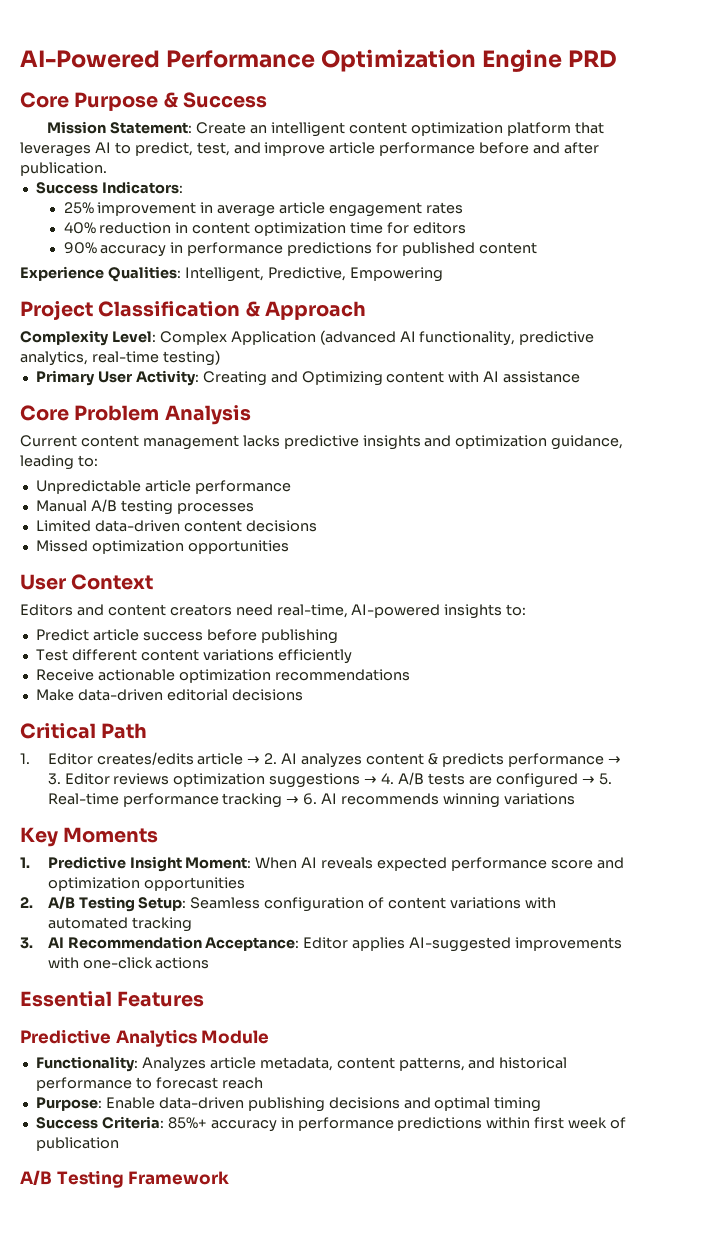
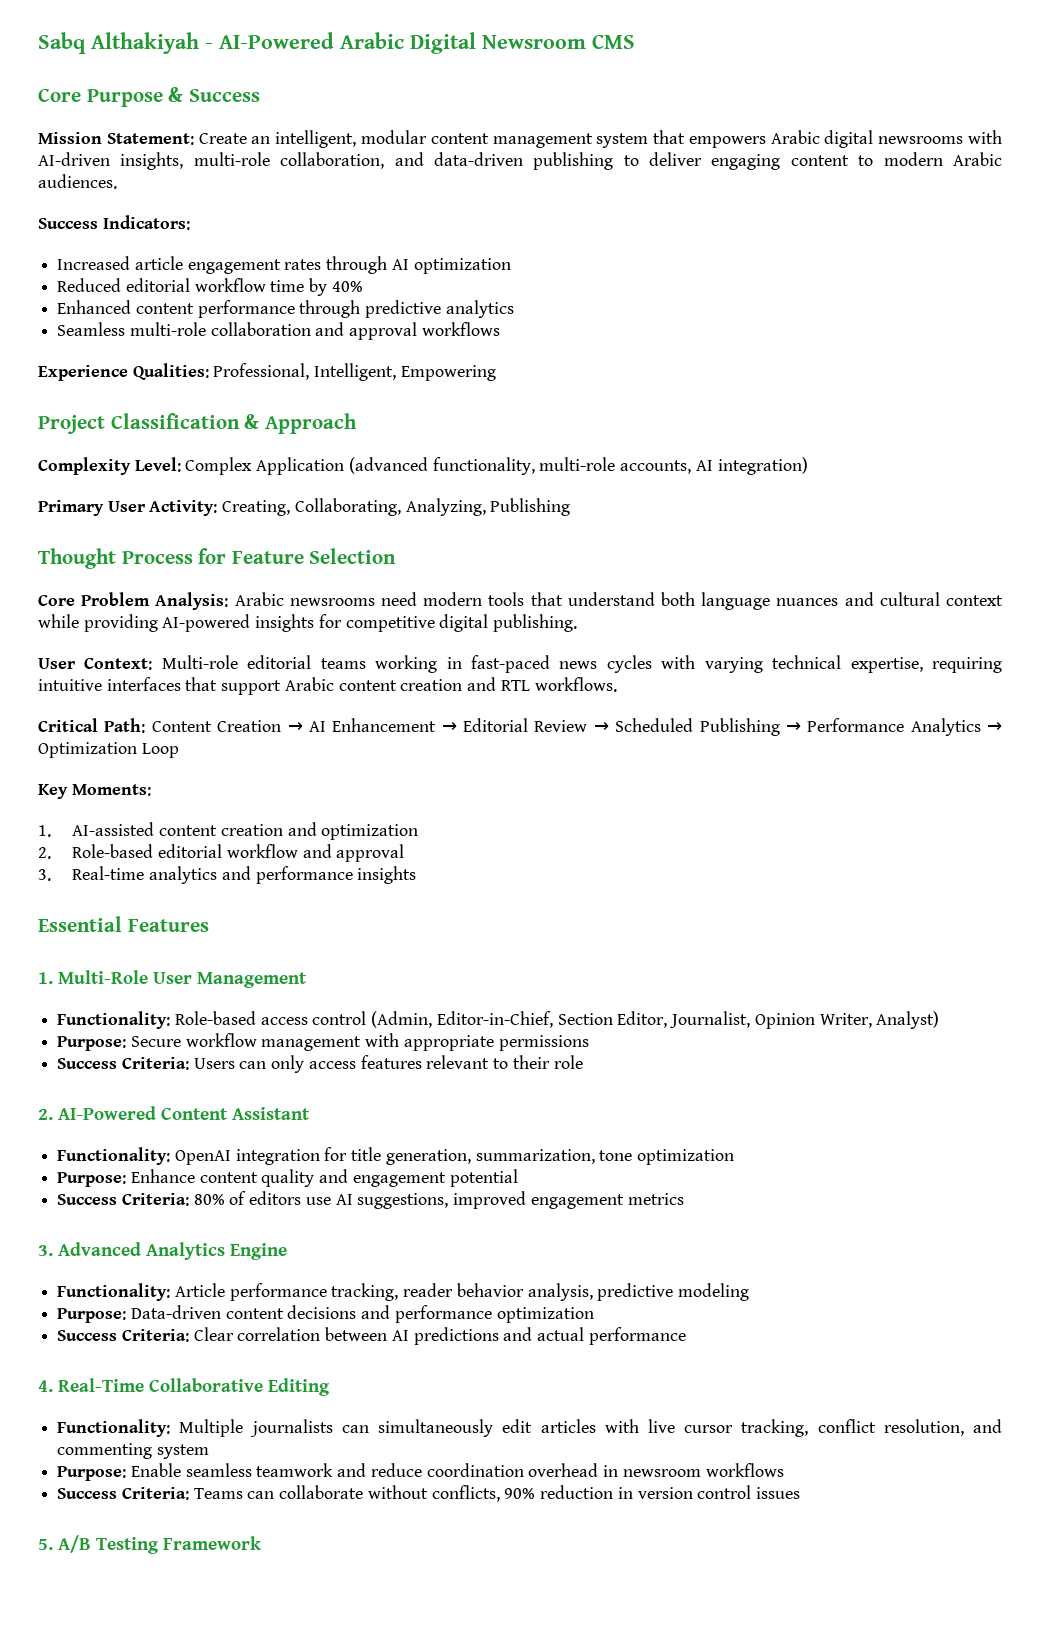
- AI-Powered Performance Optimization Engine PRD
+ Sabq Althakiyah - AI-Powered Arabic Digital Newsroom CMS
- Mission Statement: Create an intelligent content optimization platform that leverages AI to predict, test, and improve article performance before and after publication.
+ Mission Statement: Create an intelligent, modular content management system that empowers Arabic digital newsrooms with AI-driven insights, multi-role collaboration, and data-driven publishing to deliver engaging content to modern Arabic audiences.
  Success Indicators:
- 25% improvement in average article engagement rates
- 40% reduction in content optimization time for editors
- 90% accuracy in performance predictions for published content
+ Increased article engagement rates through AI optimization
+ Reduced editorial workflow time by 40%
+ Enhanced content performance through predictive analytics
+ Seamless multi-role collaboration and approval workflows
- Experience Qualities: Intelligent, Predictive, Empowering
+ Experience Qualities: Professional, Intelligent, Empowering
- Complexity Level: Complex Application (advanced AI functionality, predictive analytics, real-time testing)
- Primary User Activity: Creating and Optimizing content with AI assistance
- Core Problem Analysis
- Current content management lacks predictive insights and optimization guidance, leading to:
- Unpredictable article performance
- Manual A/B testing processes
- Limited data-driven content decisions
- Missed optimization opportunities
- User Context
- Editors and content creators need real-time, AI-powered insights to:
- Predict article success before publishing
- Test different content variations efficiently
- Receive actionable optimization recommendations
- Make data-driven editorial decisions
- Critical Path
- 1. Editor creates/edits article → 2. AI analyzes content & predicts performance → 3. Editor reviews optimization suggestions → 4. A/B tests are configured → 5. Real-time performance tracking → 6. AI recommends winning variations
- Key Moments
- 1. Predictive Insight Moment: When AI reveals expected performance score and optimization opportunities
- 2. A/B Testing Setup: Seamless configuration of content variations with automated tracking
- 3. AI Recommendation Acceptance: Editor applies AI-suggested improvements with one-click actions
+ Complexity Level: Complex Application (advanced functionality, multi-role accounts, AI integration)
+ Primary User Activity: Creating, Collaborating, Analyzing, Publishing
+ Thought Process for Feature Selection
+ Core Problem Analysis: Arabic newsrooms need modern tools that understand both language nuances and cultural context while providing AI-powered insights for competitive digital publishing.
+ User Context: Multi-role editorial teams working in fast-paced news cycles with varying technical expertise, requiring intuitive interfaces that support Arabic content creation and RTL workflows.
+ Critical Path: Content Creation → AI Enhancement → Editorial Review → Scheduled Publishing → Performance Analytics → Optimization Loop
+ Key Moments:
+ 1. AI-assisted content creation and optimization
+ 2. Role-based editorial workflow and approval
+ 3. Real-time analytics and performance insights
  Essential Features
- Predictive Analytics Module
- Functionality: Analyzes article metadata, content patterns, and historical performance to forecast reach
- Purpose: Enable data-driven publishing decisions and optimal timing
- Success Criteria: 85%+ accuracy in performance predictions within first week of publication
- A/B Testing Framework
+ 1. Multi-Role User Management
+ Functionality: Role-based access control (Admin, Editor-in-Chief, Section Editor, Journalist, Opinion Writer, Analyst)
+ Purpose: Secure workflow management with appropriate permissions
+ Success Criteria: Users can only access features relevant to their role
+ 2. AI-Powered Content Assistant
+ Functionality: OpenAI integration for title generation, summarization, tone optimization
+ Purpose: Enhance content quality and engagement potential
+ Success Criteria: 80% of editors use AI suggestions, improved engagement metrics
+ 3. Advanced Analytics Engine
+ Functionality: Article performance tracking, reader behavior analysis, predictive modeling
+ Purpose: Data-driven content decisions and performance optimization
+ Success Criteria: Clear correlation between AI predictions and actual performance
+ 4. Real-Time Collaborative Editing
+ Functionality: Multiple journalists can simultaneously edit articles with live cursor tracking, conflict resolution, and commenting system
+ Purpose: Enable seamless teamwork and reduce coordination overhead in newsroom workflows
+ Success Criteria: Teams can collaborate without conflicts, 90% reduction in version control issues
+ 5. A/B Testing Framework

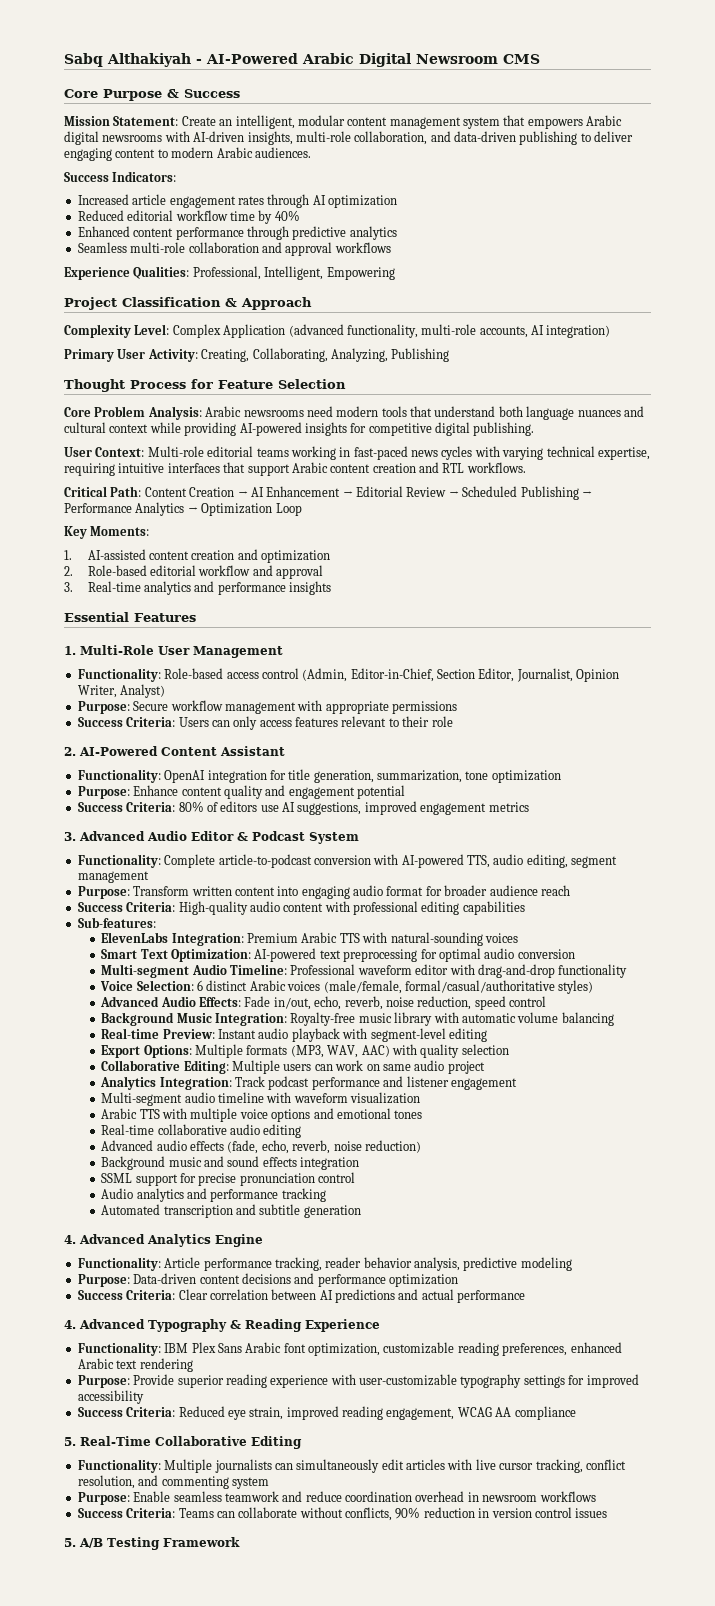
- 3. Advanced Analytics Engine
+ 3. Advanced Audio Editor & Podcast System
+ Functionality: Complete article-to-podcast conversion with AI-powered TTS, audio editing, segment management
+ Purpose: Transform written content into engaging audio format for broader audience reach
+ Success Criteria: High-quality audio content with professional editing capabilities
+ Sub-features:
+ ElevenLabs Integration: Premium Arabic TTS with natural-sounding voices
+ Smart Text Optimization: AI-powered text preprocessing for optimal audio conversion
+ Multi-segment Audio Timeline: Professional waveform editor with drag-and-drop functionality
+ Voice Selection: 6 distinct Arabic voices (male/female, formal/casual/authoritative styles)
+ Advanced Audio Effects: Fade in/out, echo, reverb, noise reduction, speed control
+ Background Music Integration: Royalty-free music library with automatic volume balancing
+ Real-time Preview: Instant audio playback with segment-level editing
+ Export Options: Multiple formats (MP3, WAV, AAC) with quality selection
+ Collaborative Editing: Multiple users can work on same audio project
+ Analytics Integration: Track podcast performance and listener engagement
+ Multi-segment audio timeline with waveform visualization
+ Arabic TTS with multiple voice options and emotional tones
+ Real-time collaborative audio editing
+ Advanced audio effects (fade, echo, reverb, noise reduction)
+ Background music and sound effects integration
+ SSML support for precise pronunciation control
+ Audio analytics and performance tracking
+ Automated transcription and subtitle generation
+ 4. Advanced Analytics Engine
- 4. Real-Time Collaborative Editing
+ 4. Advanced Typography & Reading Experience
+ Functionality: IBM Plex Sans Arabic font optimization, customizable reading preferences, enhanced Arabic text rendering
+ Purpose: Provide superior reading experience with user-customizable typography settings for improved accessibility
+ Success Criteria: Reduced eye strain, improved reading engagement, WCAG AA compliance
+ 5. Real-Time Collaborative Editing

